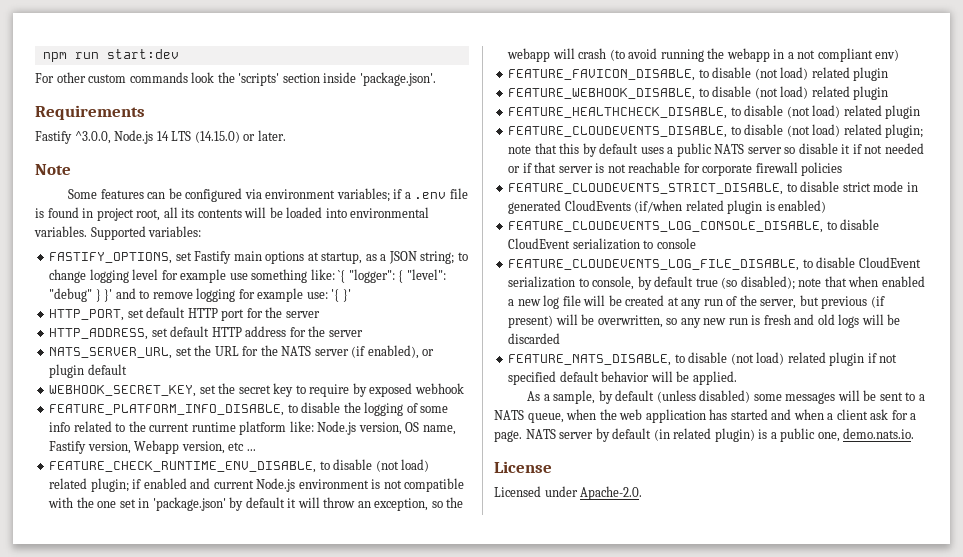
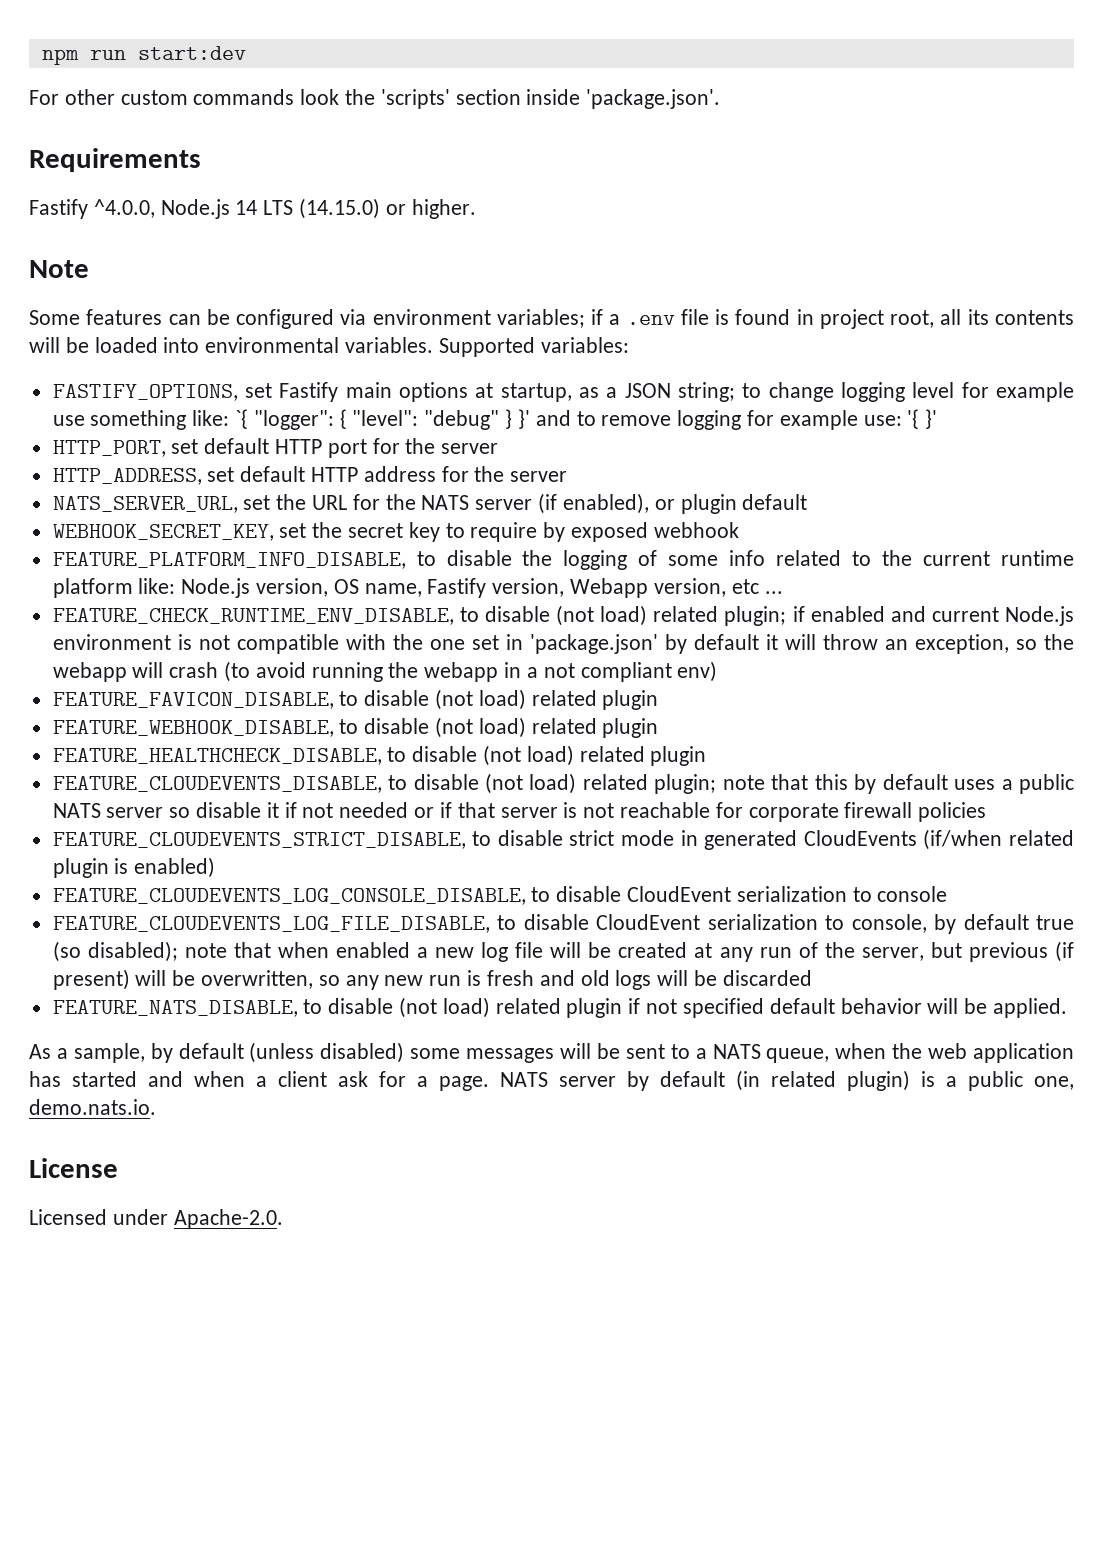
- Fastify ^3.0.0, Node.js 14 LTS (14.15.0) or later.
+ Fastify ^4.0.0, Node.js 14 LTS (14.15.0) or higher.

